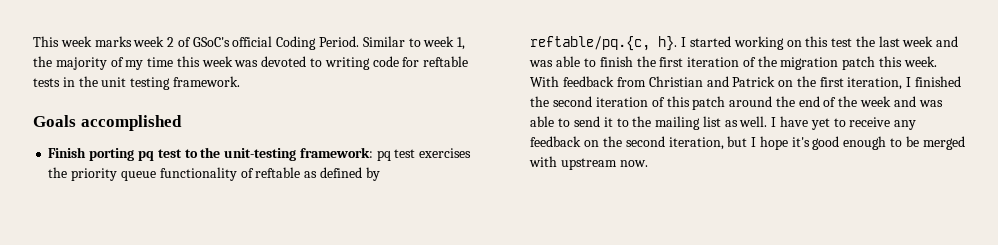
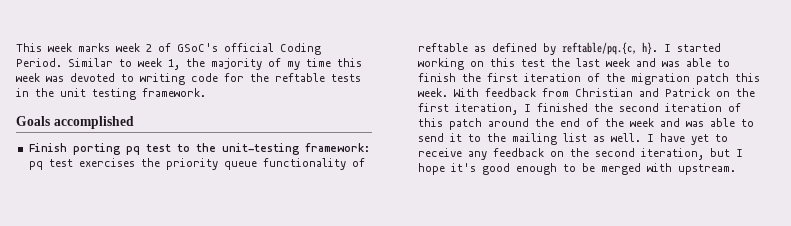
- Similar to week 1, the majority of my time this week was devoted to writing code for reftable tests in the unit testing framework.
+ Similar to week 1, the majority of my time this week was devoted to writing code for the reftable tests in the unit testing framework.
- I have yet to receive any feedback on the second iteration, but I hope it's good enough to be merged with upstream now.
+ I have yet to receive any feedback on the second iteration, but I hope it's good enough to be merged with upstream.

